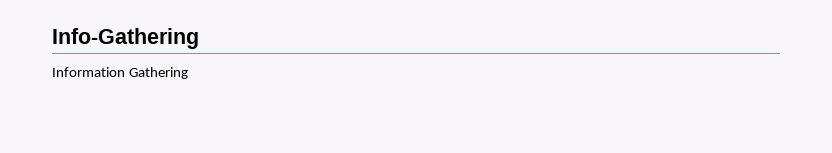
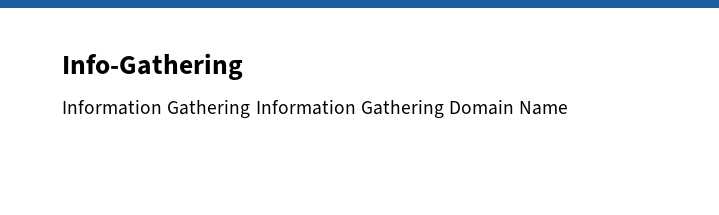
- Information Gathering
+ Information Gathering Information Gathering Domain Name

